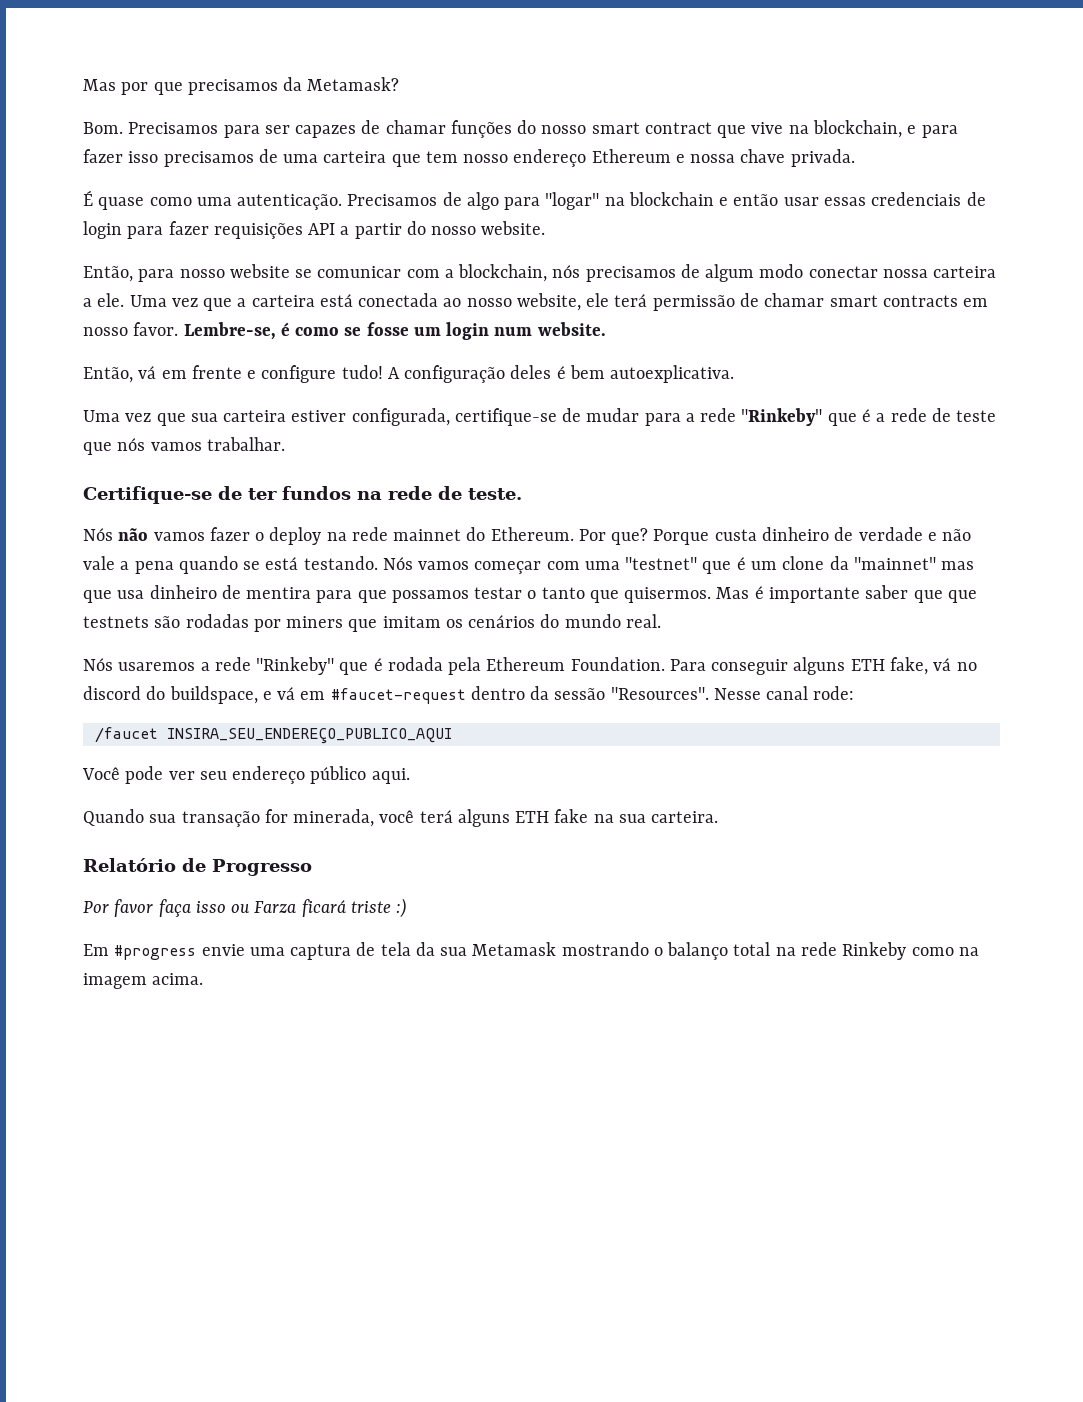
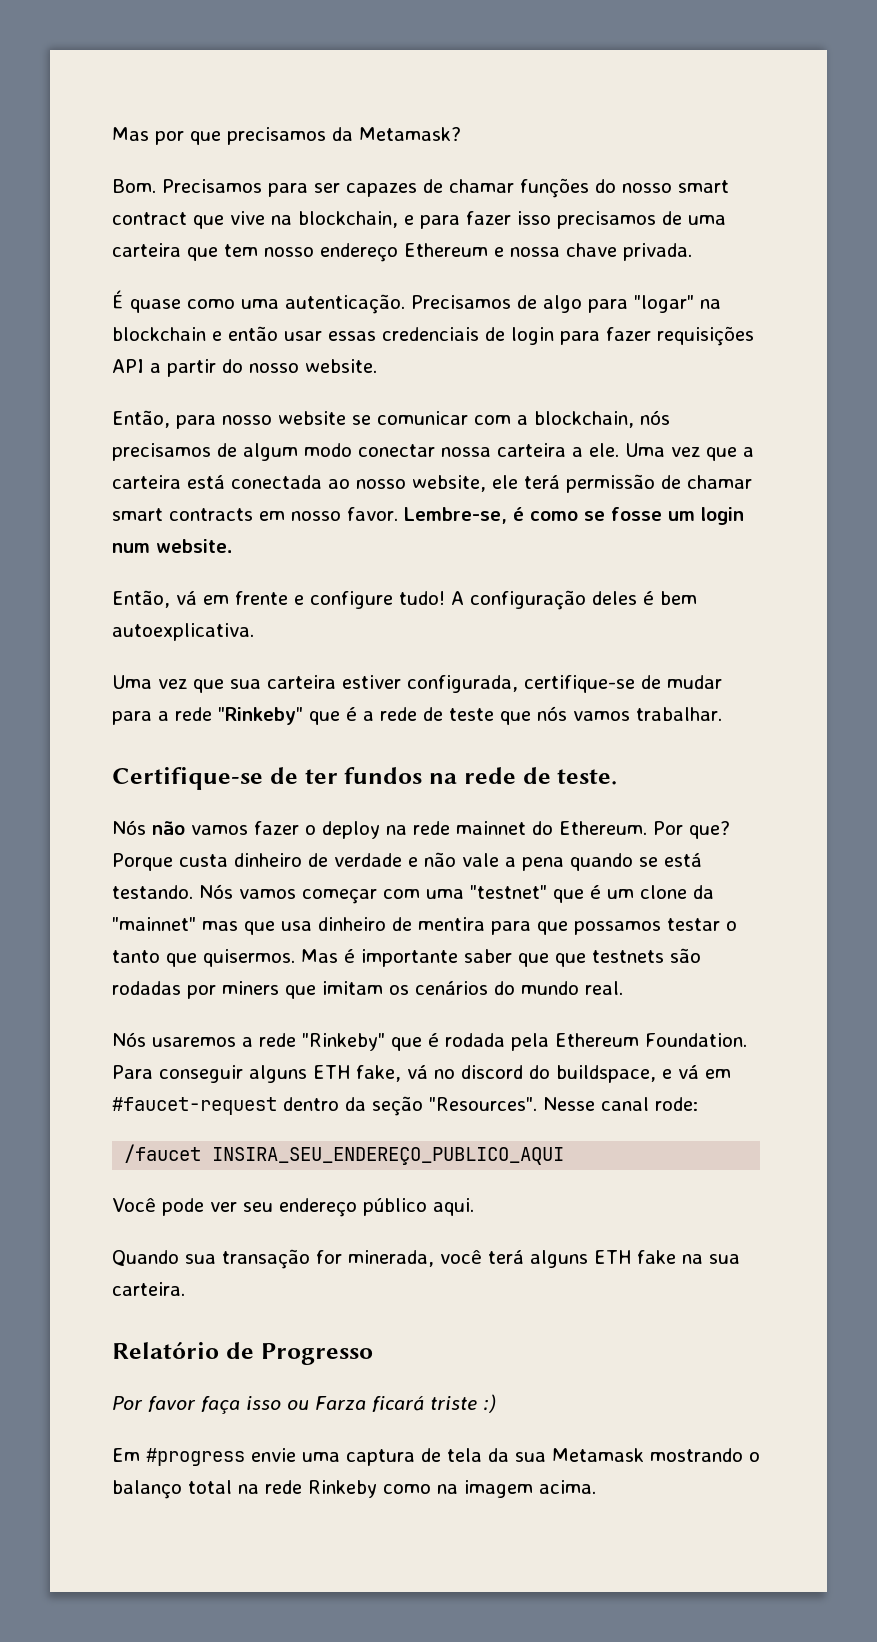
- Para conseguir alguns ETH fake, vá no discord do buildspace, e vá em #faucet-request dentro da sessão "Resources".
+ Para conseguir alguns ETH fake, vá no discord do buildspace, e vá em #faucet-request dentro da seção "Resources".

